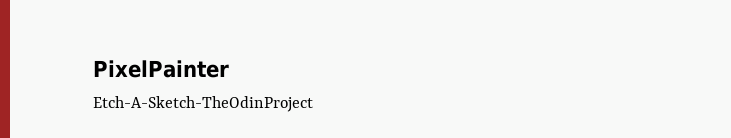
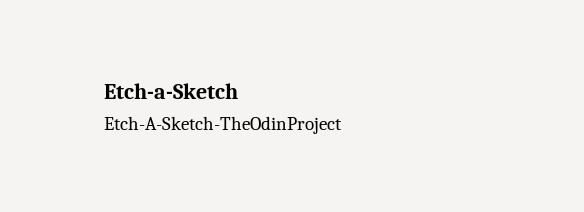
- PixelPainter
+ Etch-a-Sketch

